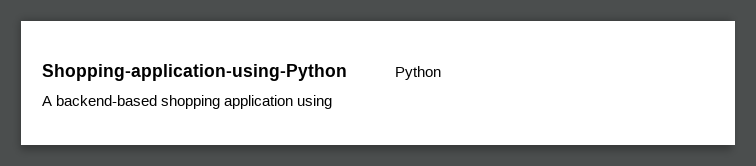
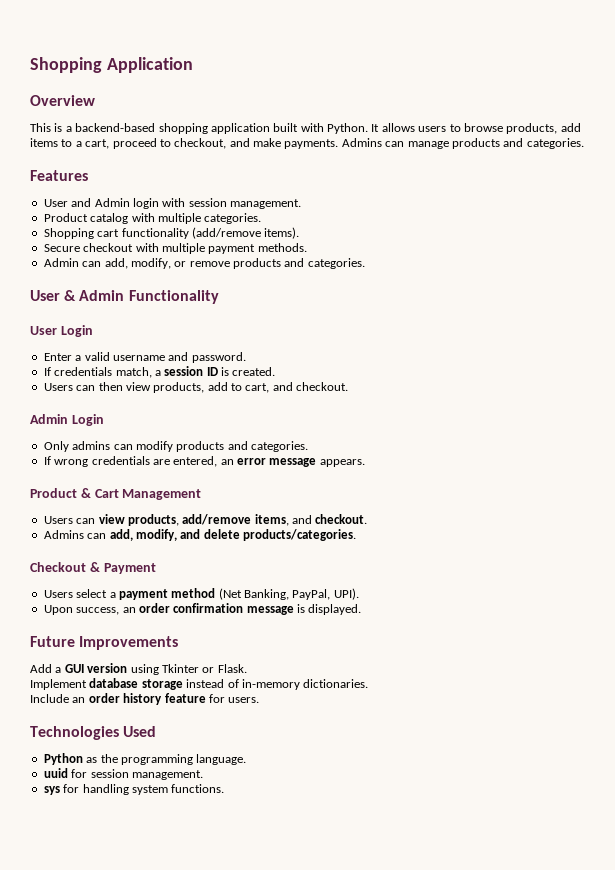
- Shopping-application-using-Python
- A backend-based shopping application using Python
+ Shopping Application
+ Overview
+ This is a backend-based shopping application built with Python. It allows users to browse products, add items to a cart, proceed to checkout, and make payments. Admins can manage products and categories.
+ Features
+ User and Admin login with session management.
+ Product catalog with multiple categories.
+ Shopping cart functionality (add/remove items).
+ Secure checkout with multiple payment methods.
+ Admin can add, modify, or remove products and categories.
+ User & Admin Functionality
+ User Login
+ Enter a valid username and password.
+ If credentials match, a session ID is created.
+ Users can then view products, add to cart, and checkout.
+ Admin Login
+ Only admins can modify products and categories.
+ If wrong credentials are entered, an error message appears.
+ Product & Cart Management
+ Users can view products, add/remove items, and checkout.
+ Admins can add, modify, and delete products/categories.
+ Checkout & Payment
+ Users select a payment method (Net Banking, PayPal, UPI).
+ Upon success, an order confirmation message is displayed.
+ Future Improvements
+ Add a GUI version using Tkinter or Flask.
+ Implement database storage instead of in-memory dictionaries.
+ Include an order history feature for users.
+ Technologies Used
+ Python as the programming language.
+ uuid for session management.
+ sys for handling system functions.

